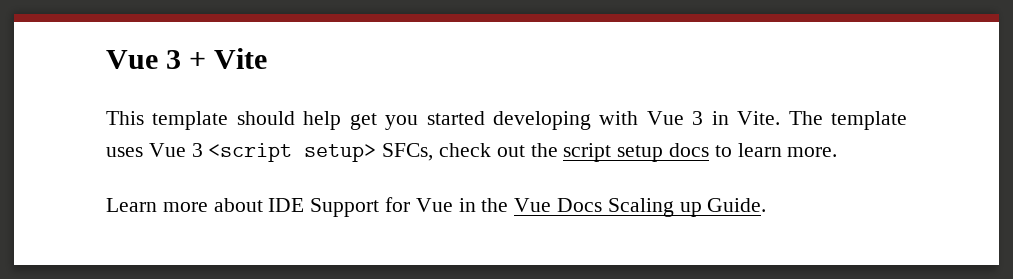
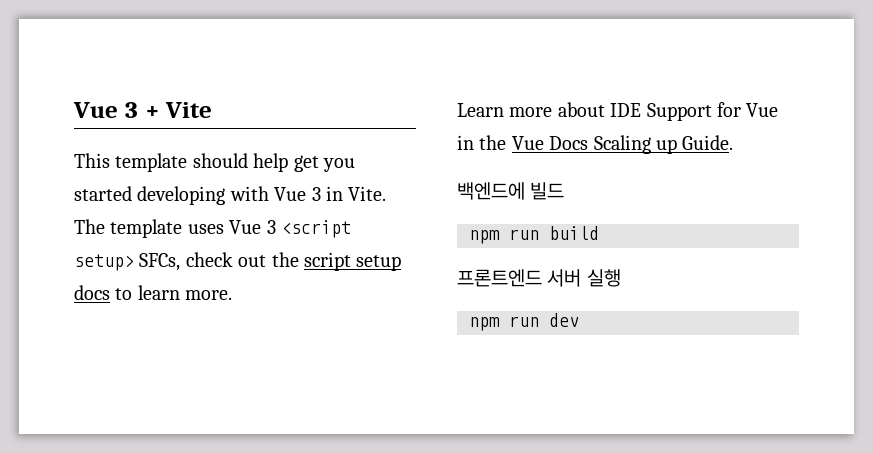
+ 백엔드에 빌드
+ npm run build
+ 프론트엔드 서버 실행
+ npm run dev

